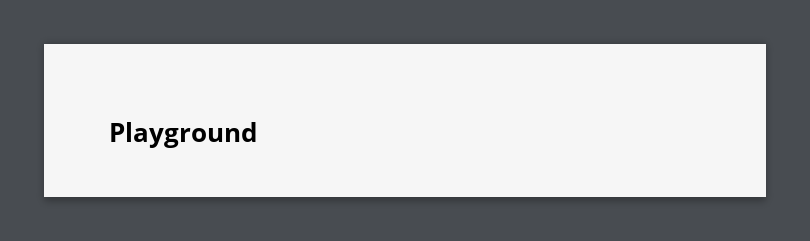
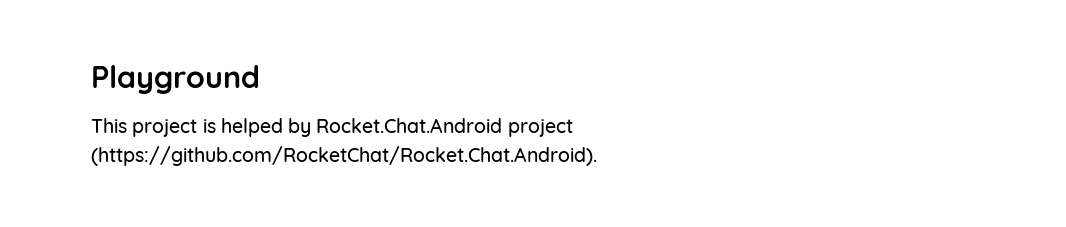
+ This project is helped by Rocket.Chat.Android project (https://github.com/RocketChat/Rocket.Chat.Android).

